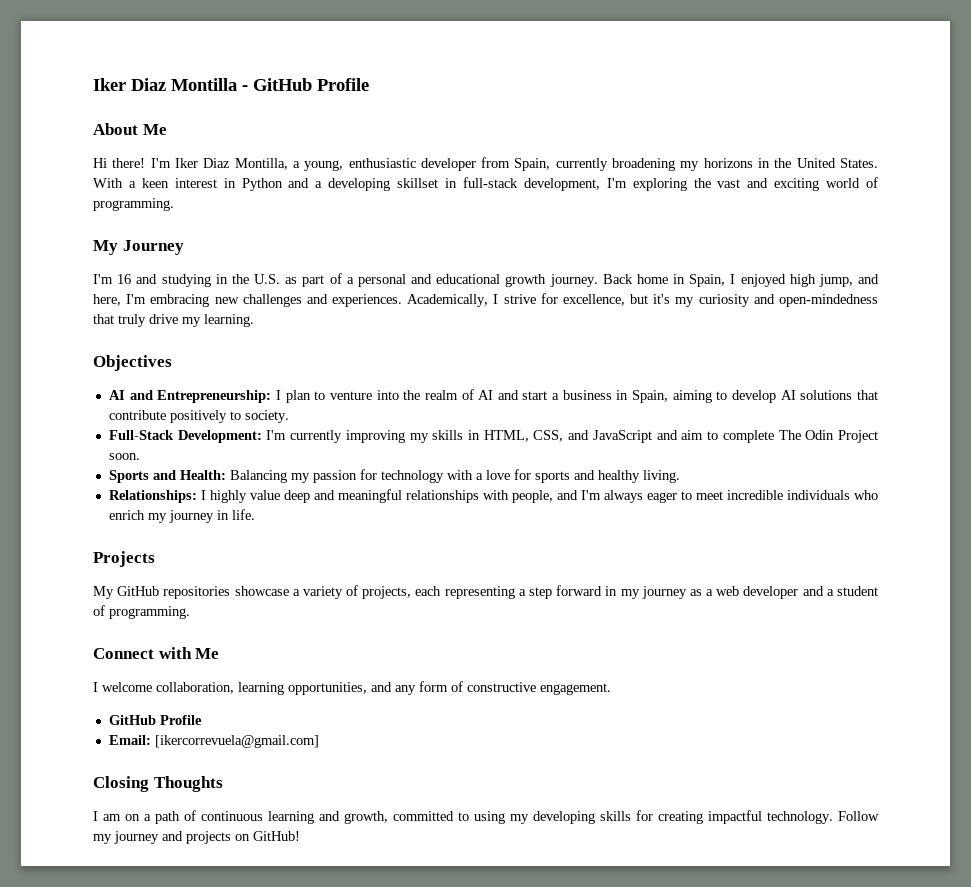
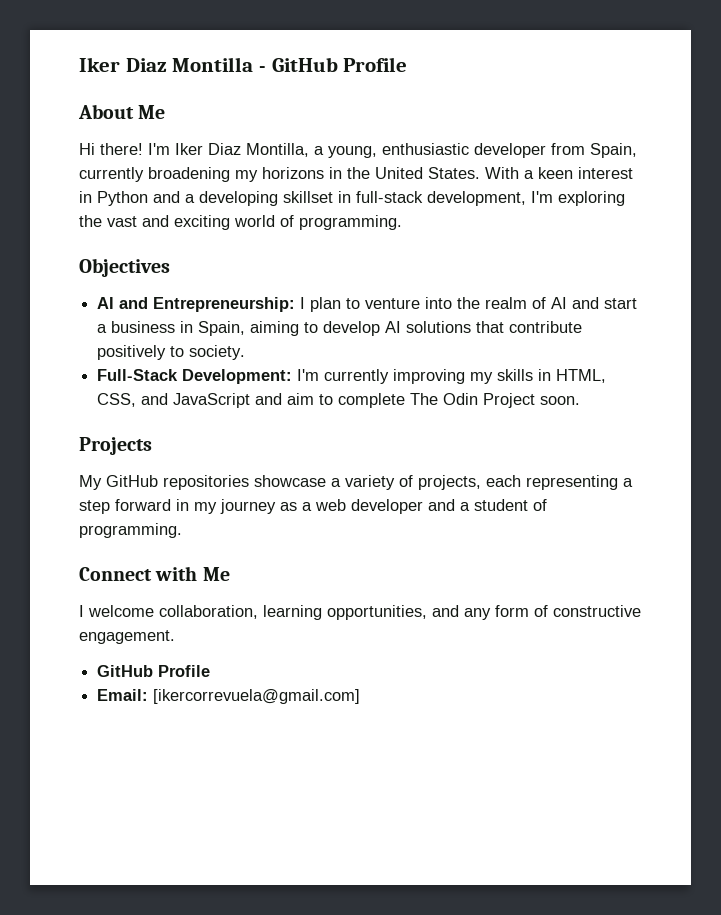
- My Journey
- I'm 16 and studying in the U.S. as part of a personal and educational growth journey. Back home in Spain, I enjoyed high jump, and here, I'm embracing new challenges and experiences. Academically, I strive for excellence, but it's my curiosity and open-mindedness that truly drive my learning.
- Sports and Health: Balancing my passion for technology with a love for sports and healthy living.
- Relationships: I highly value deep and meaningful relationships with people, and I'm always eager to meet incredible individuals who enrich my journey in life.
- Closing Thoughts
- I am on a path of continuous learning and growth, committed to using my developing skills for creating impactful technology. Follow my journey and projects on GitHub!

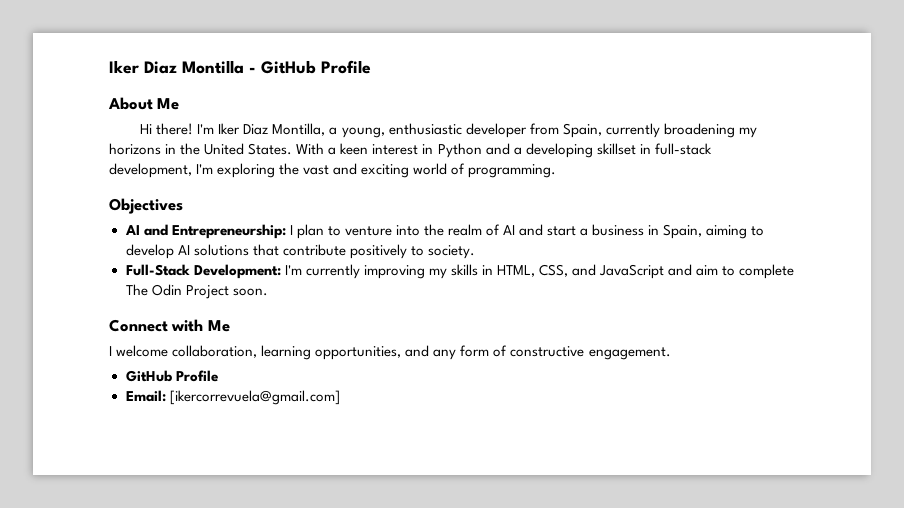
- Projects
- My GitHub repositories showcase a variety of projects, each representing a step forward in my journey as a web developer and a student of programming.

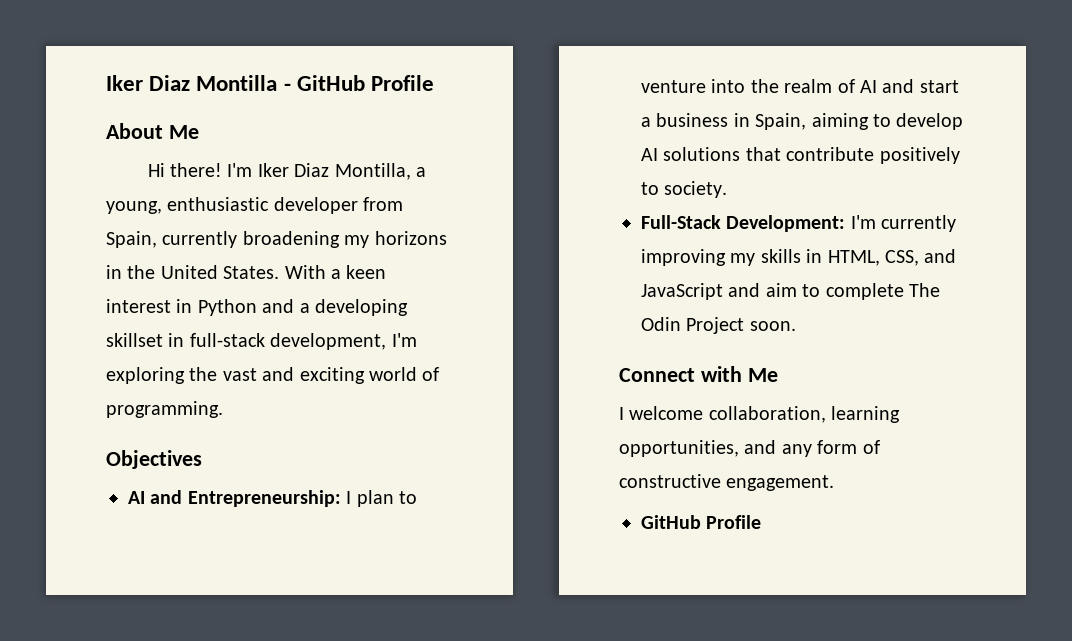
- Email: [ikercorrevuela@gmail.com]

